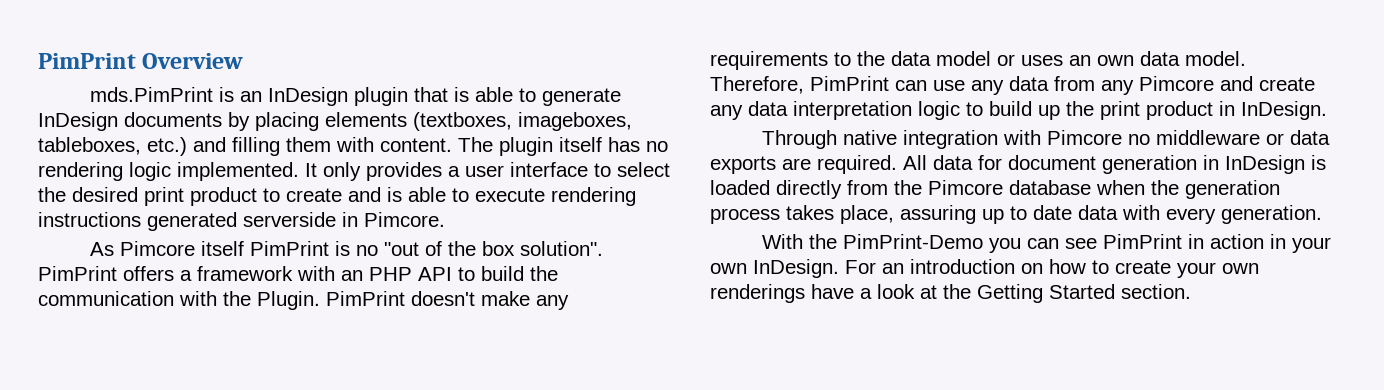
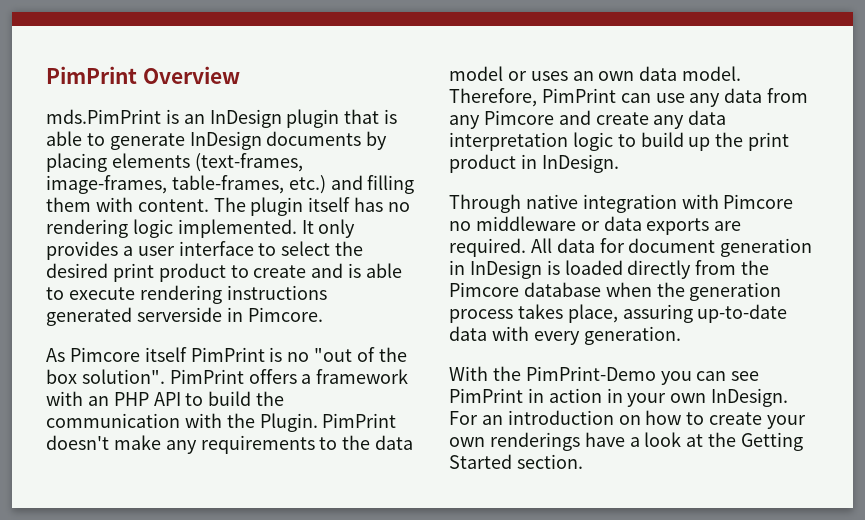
- mds.PimPrint is an InDesign plugin that is able to generate InDesign documents by placing elements (textboxes, imageboxes, tableboxes, etc.) and filling them with content.
+ mds.PimPrint is an InDesign plugin that is able to generate InDesign documents by placing elements (text-frames, image-frames, table-frames, etc.) and filling them with content.
- All data for document generation in InDesign is loaded directly from the Pimcore database when the generation process takes place, assuring up to date data with every generation.
+ All data for document generation in InDesign is loaded directly from the Pimcore database when the generation process takes place, assuring up-to-date data with every generation.

